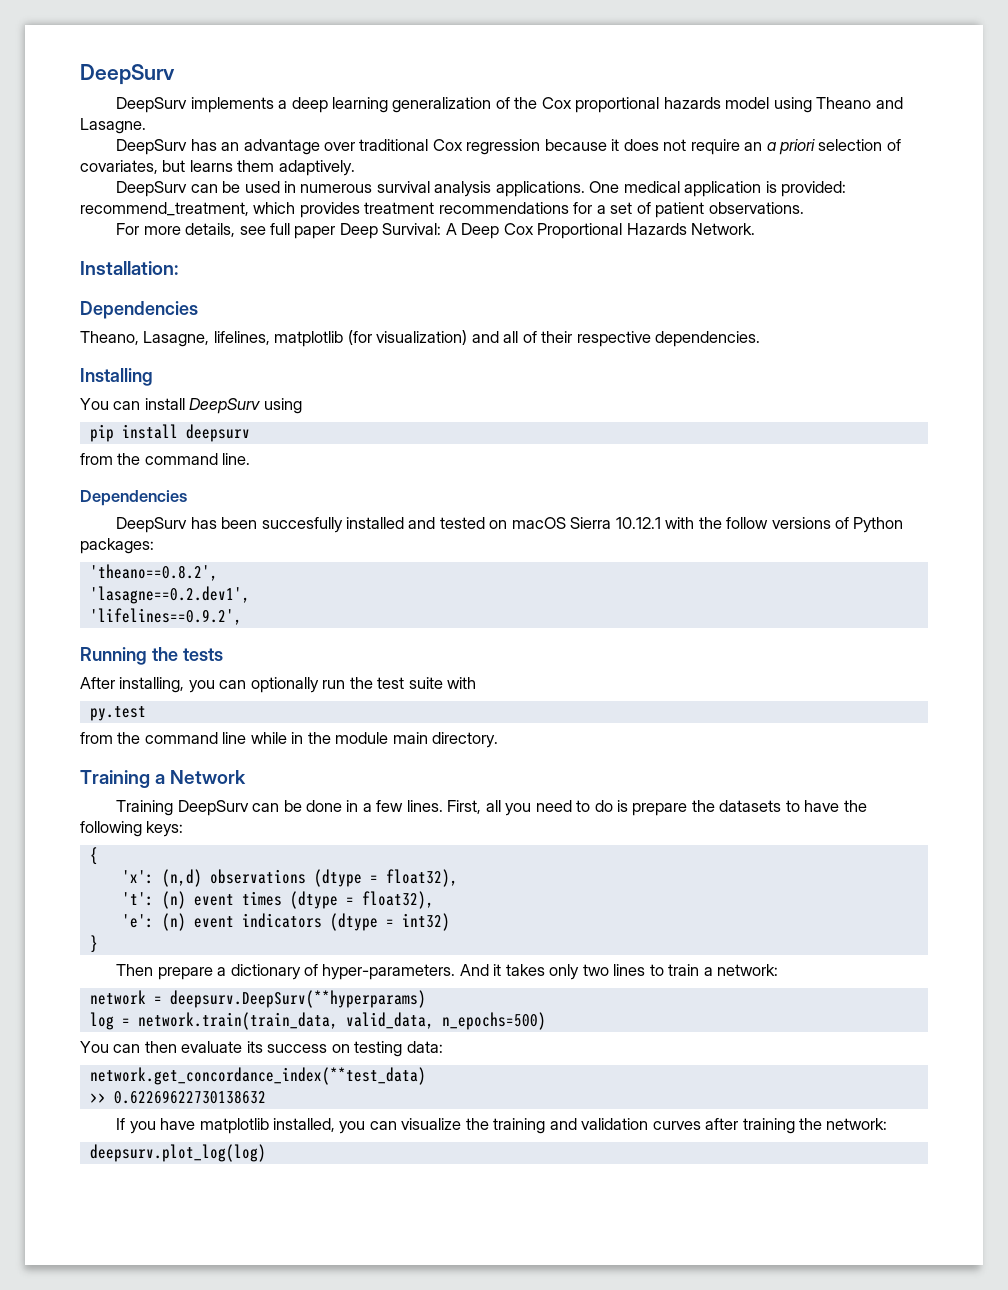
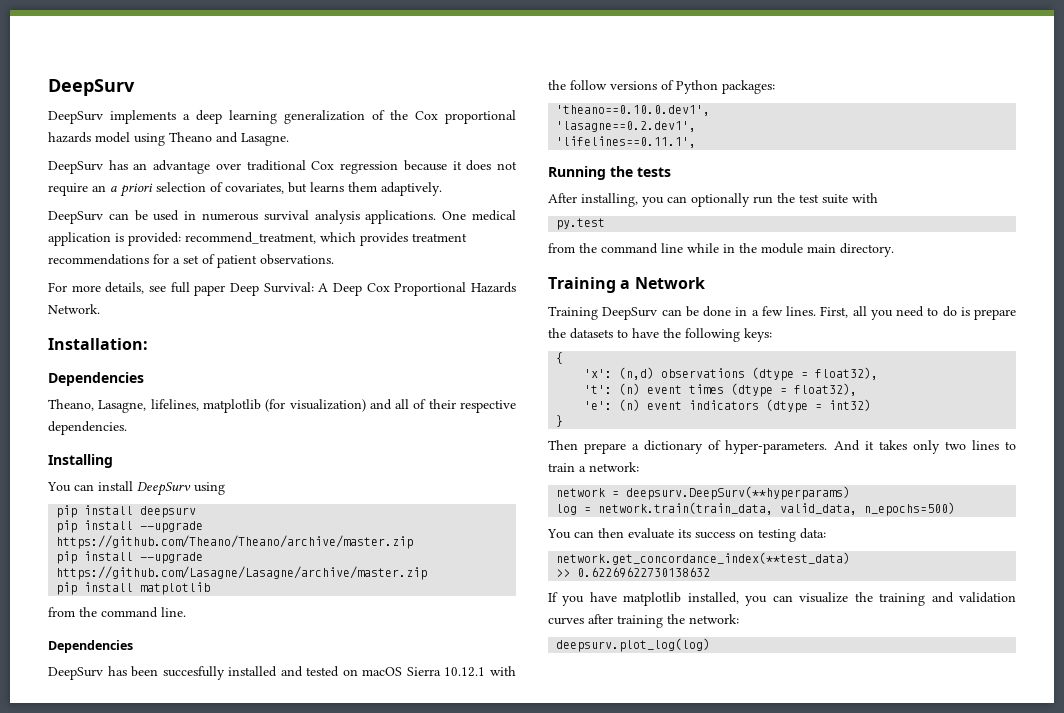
+ pip install --upgrade https://github.com/Theano/Theano/archive/master.zip
+ pip install --upgrade https://github.com/Lasagne/Lasagne/archive/master.zip
+ pip install matplotlib
- 'theano==0.8.2',
+ 'theano==0.10.0.dev1',
- 'lifelines==0.9.2',
+ 'lifelines==0.11.1',

